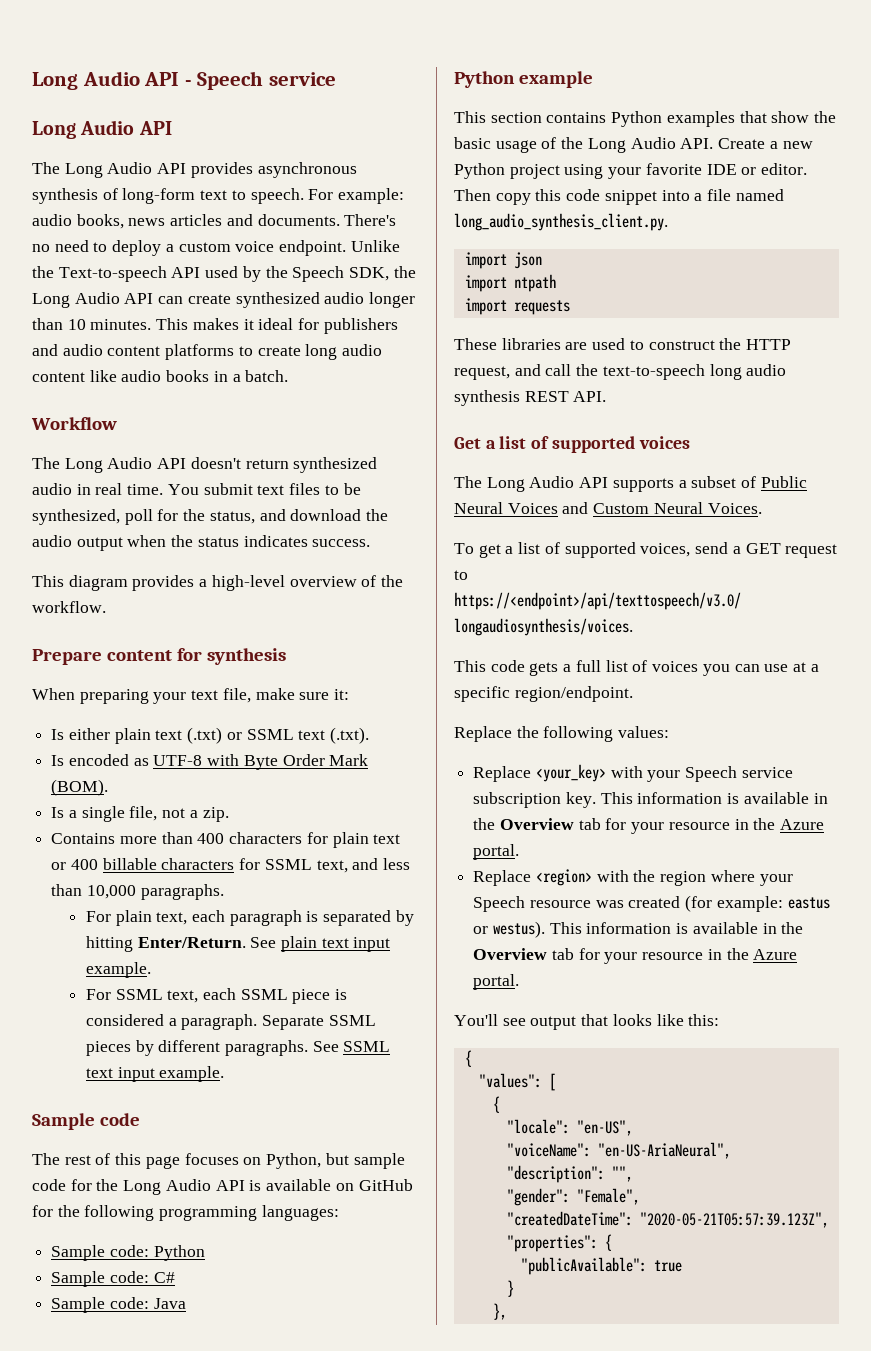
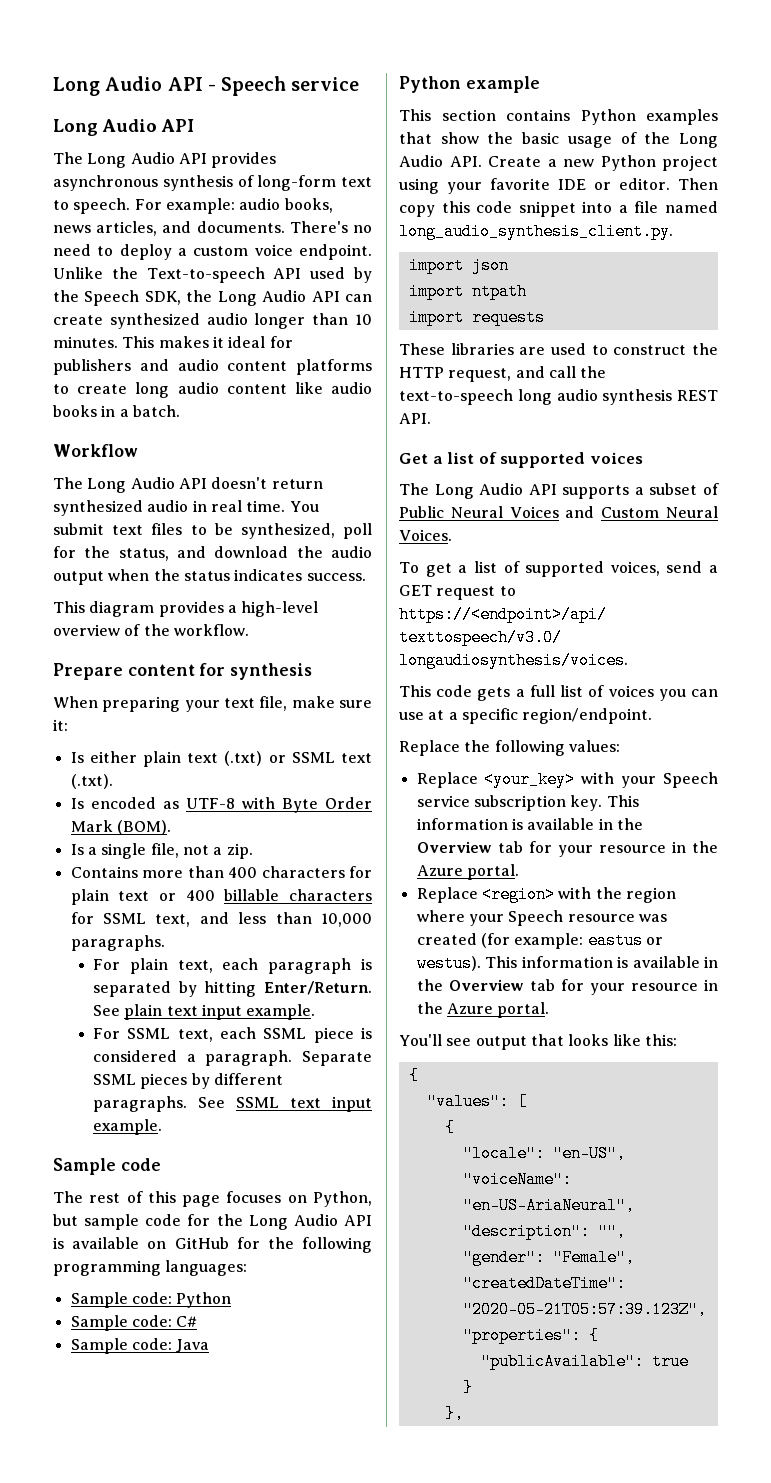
- For example: audio books, news articles and documents.
+ For example: audio books, news articles, and documents.

